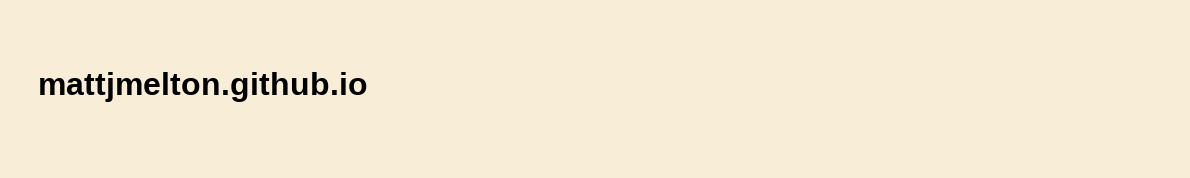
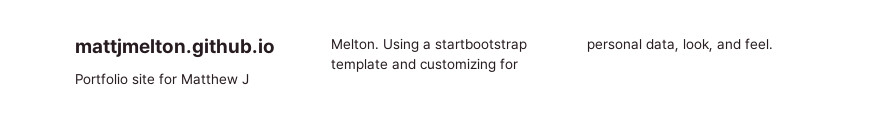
+ Portfolio site for Matthew J Melton. Using a startbootstrap template and customizing for personal data, look, and feel.

